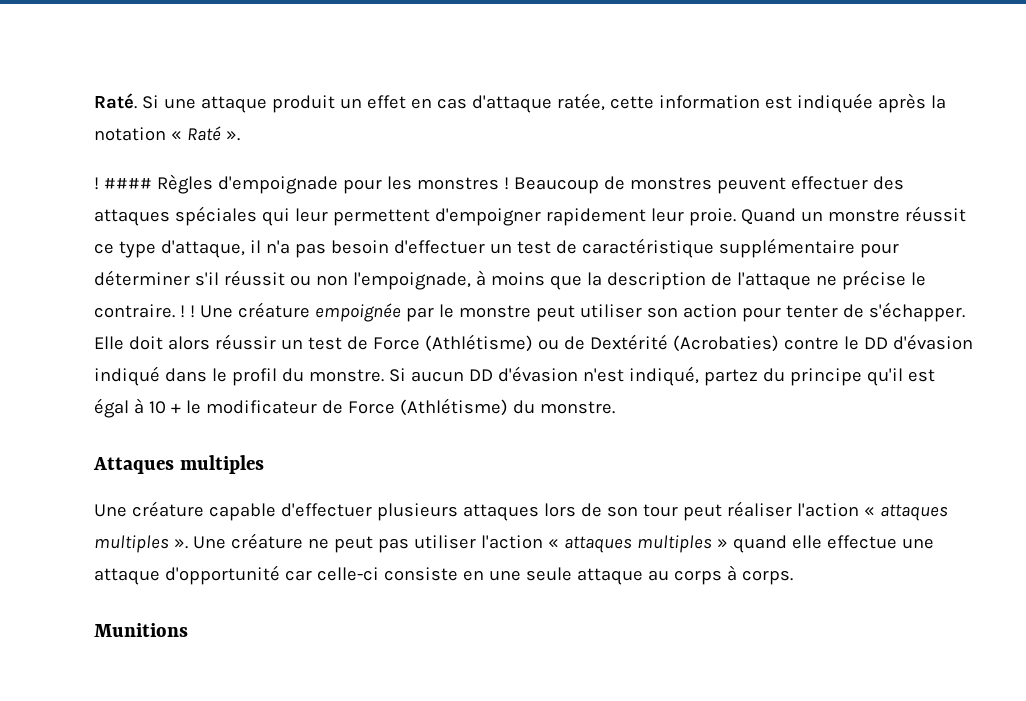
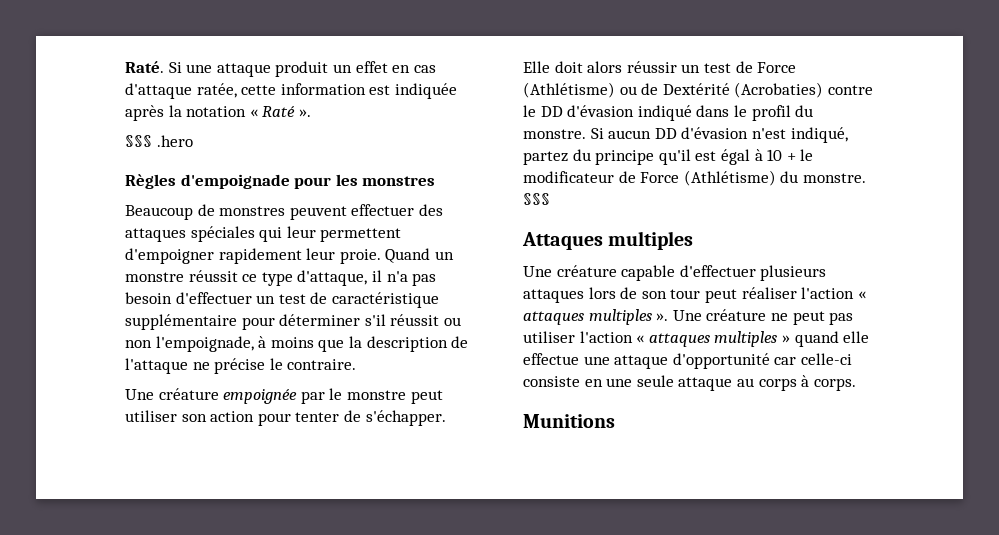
- ! #### Règles d'empoignade pour les monstres ! Beaucoup de monstres peuvent effectuer des attaques spéciales qui leur permettent d'empoigner rapidement leur proie.
+ §§§ .hero
+ Règles d'empoignade pour les monstres
+ Beaucoup de monstres peuvent effectuer des attaques spéciales qui leur permettent d'empoigner rapidement leur proie.
- Quand un monstre réussit ce type d'attaque, il n'a pas besoin d'effectuer un test de caractéristique supplémentaire pour déterminer s'il réussit ou non l'empoignade, à moins que la description de l'attaque ne précise le contraire. ! ! Une créature empoignée par le monstre peut utiliser son action pour tenter de s'échapper.
+ Quand un monstre réussit ce type d'attaque, il n'a pas besoin d'effectuer un test de caractéristique supplémentaire pour déterminer s'il réussit ou non l'empoignade, à moins que la description de l'attaque ne précise le contraire.
+ Une créature empoignée par le monstre peut utiliser son action pour tenter de s'échapper.
- Si aucun DD d'évasion n'est indiqué, partez du principe qu'il est égal à 10 + le modificateur de Force (Athlétisme) du monstre.
+ Si aucun DD d'évasion n'est indiqué, partez du principe qu'il est égal à 10 + le modificateur de Force (Athlétisme) du monstre. §§§

